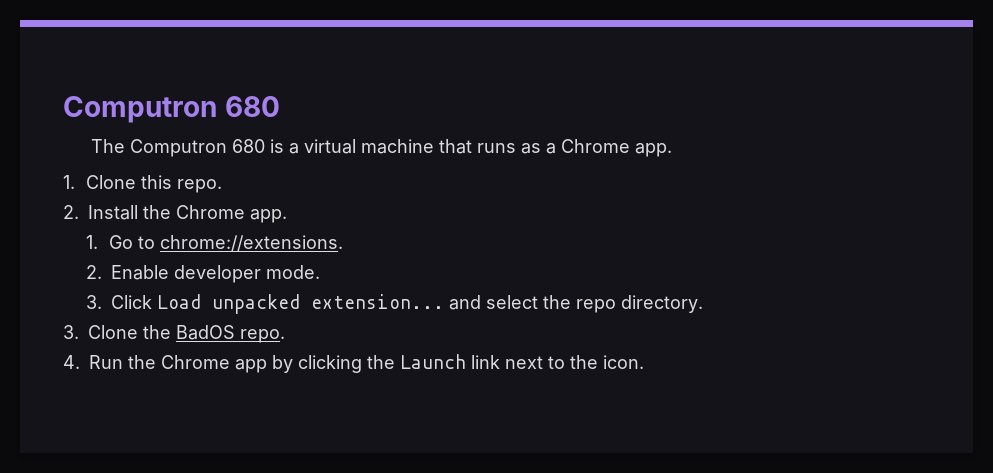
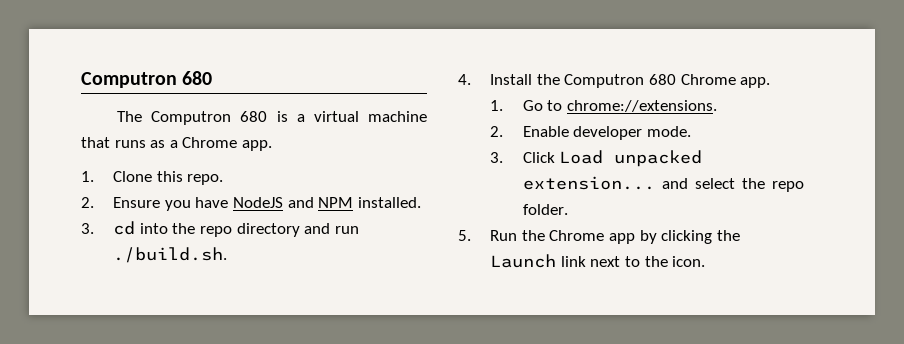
- 2. Install the Chrome app.
+ 2. Ensure you have NodeJS and NPM installed.
+ 3. cd into the repo directory and run ./build.sh.
+ 4. Install the Computron 680 Chrome app.
- 3. Click Load unpacked extension... and select the repo directory.
- 3. Clone the BadOS repo.
- 4. Run the Chrome app by clicking the Launch link next to the icon.
+ 3. Click Load unpacked extension... and select the repo folder.
+ 5. Run the Chrome app by clicking the Launch link next to the icon.

